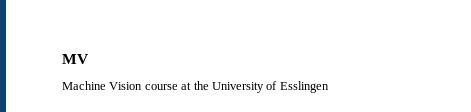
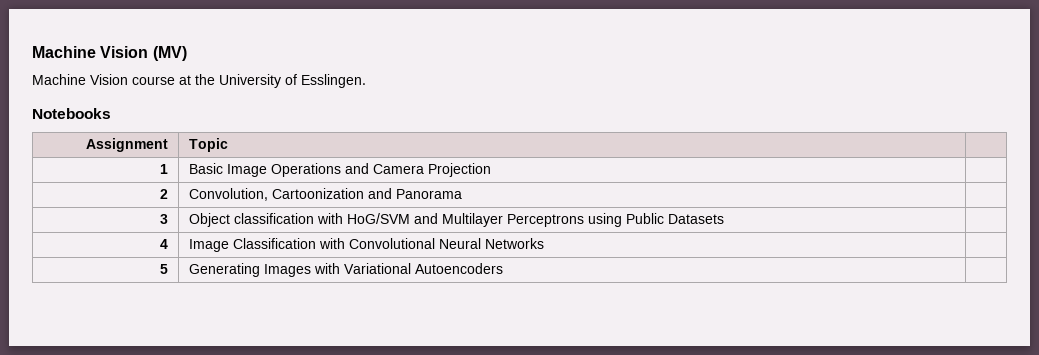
- MV
+ Machine Vision (MV)
- Machine Vision course at the University of Esslingen
+ Machine Vision course at the University of Esslingen.
+ Notebooks
+ Assignment | Topic |
+ 1 | Basic Image Operations and Camera Projection |
+ 2 | Convolution, Cartoonization and Panorama |
+ 3 | Object classification with HoG/SVM and Multilayer Perceptrons using Public Datasets |
+ 4 | Image Classification with Convolutional Neural Networks |
+ 5 | Generating Images with Variational Autoencoders |

